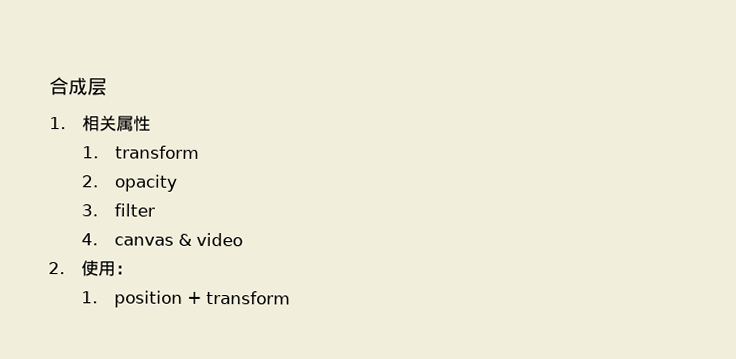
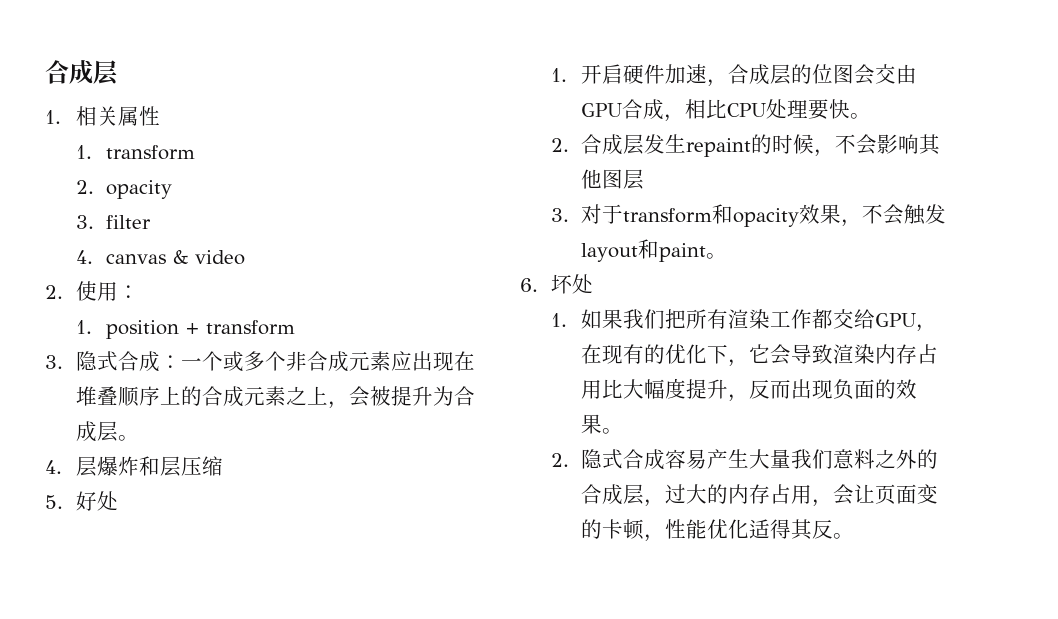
+ 3.隐式合成：一个或多个非合成元素应出现在堆叠顺序上的合成元素之上，会被提升为合成层。
+ 4.层爆炸和层压缩
+ 5.好处
+ 1.开启硬件加速，合成层的位图会交由GPU合成，相比CPU处理要快。
+ 2.合成层发生repaint的时候，不会影响其他图层
+ 3.对于transform和opacity效果，不会触发layout和paint。
+ 6.坏处
+ 1.如果我们把所有渲染工作都交给GPU，在现有的优化下，它会导致渲染内存占用比大幅度提升，反而出现负面的效果。
+ 2.隐式合成容易产生大量我们意料之外的合成层，过大的内存占用，会让页面变的卡顿，性能优化适得其反。

